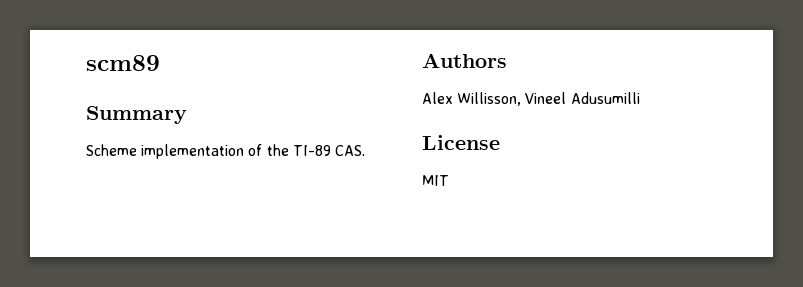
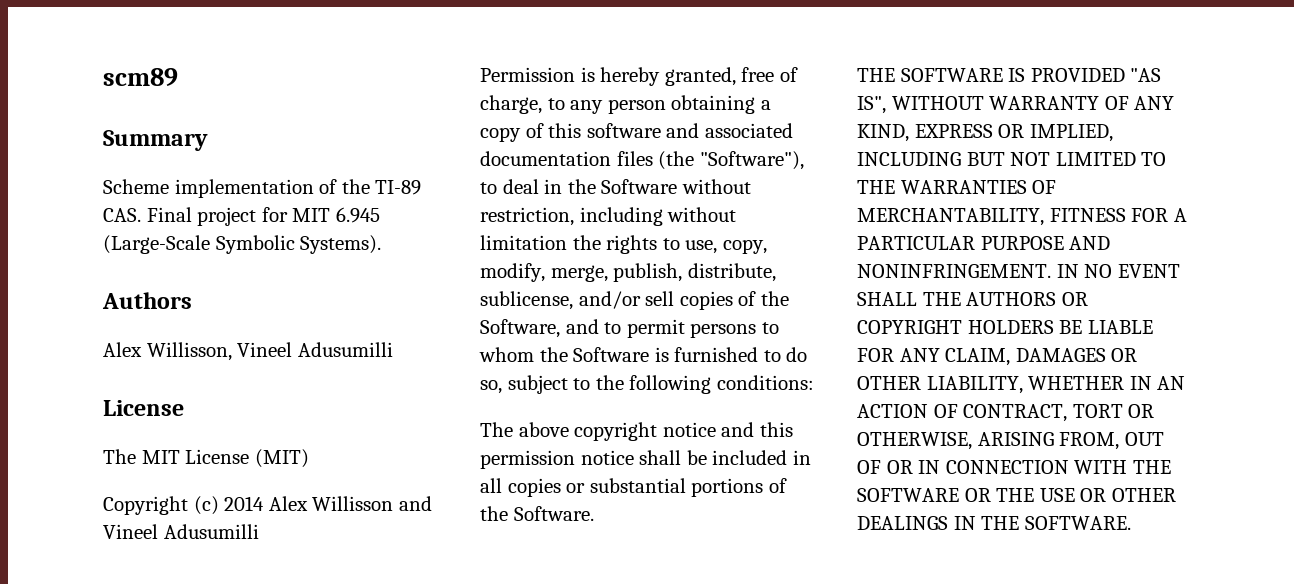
- Scheme implementation of the TI-89 CAS.
+ Scheme implementation of the TI-89 CAS. Final project for MIT 6.945 (Large-Scale Symbolic Systems).
- MIT
+ The MIT License (MIT)
+ Copyright (c) 2014 Alex Willisson and Vineel Adusumilli
+ Permission is hereby granted, free of charge, to any person obtaining a copy of this software and associated documentation files (the "Software"), to deal in the Software without restriction, including without limitation the rights to use, copy, modify, merge, publish, distribute, sublicense, and/or sell copies of the Software, and to permit persons to whom the Software is furnished to do so, subject to the following conditions:
+ The above copyright notice and this permission notice shall be included in all copies or substantial portions of the Software.
+ THE SOFTWARE IS PROVIDED "AS IS", WITHOUT WARRANTY OF ANY KIND, EXPRESS OR IMPLIED, INCLUDING BUT NOT LIMITED TO THE WARRANTIES OF MERCHANTABILITY, FITNESS FOR A PARTICULAR PURPOSE AND NONINFRINGEMENT. IN NO EVENT SHALL THE AUTHORS OR COPYRIGHT HOLDERS BE LIABLE FOR ANY CLAIM, DAMAGES OR OTHER LIABILITY, WHETHER IN AN ACTION OF CONTRACT, TORT OR OTHERWISE, ARISING FROM, OUT OF OR IN CONNECTION WITH THE SOFTWARE OR THE USE OR OTHER DEALINGS IN THE SOFTWARE.

